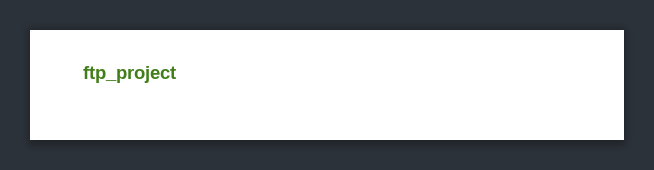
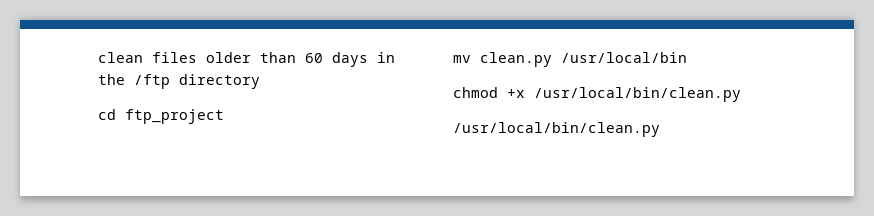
- ftp_project
+ clean files older than 60 days in the /ftp directory
+ cd ftp_project
+ mv clean.py /usr/local/bin
+ chmod +x /usr/local/bin/clean.py
+ /usr/local/bin/clean.py

